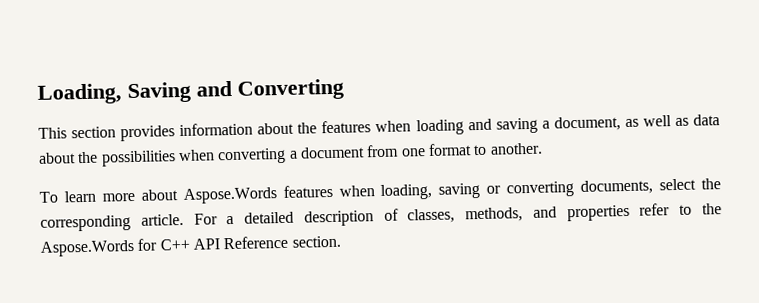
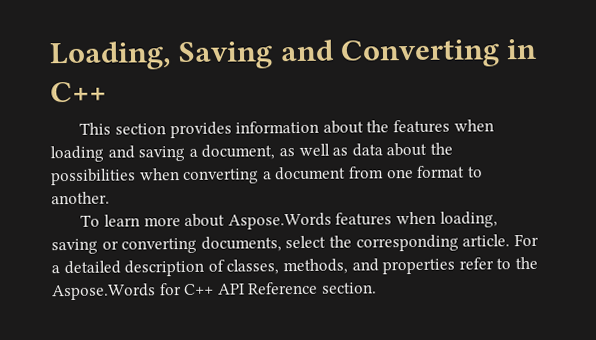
- Loading, Saving and Converting
+ Loading, Saving and Converting in C++

